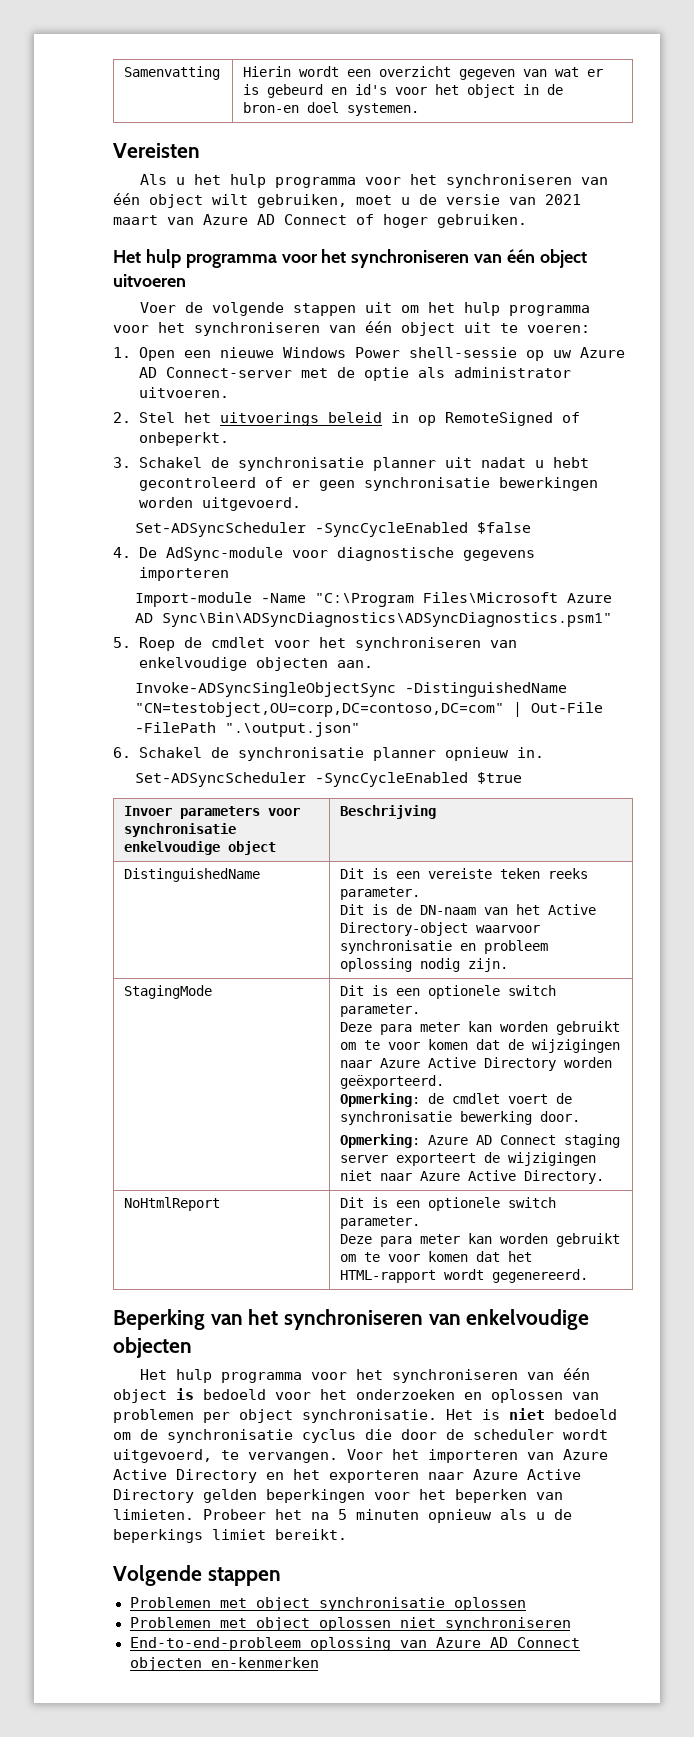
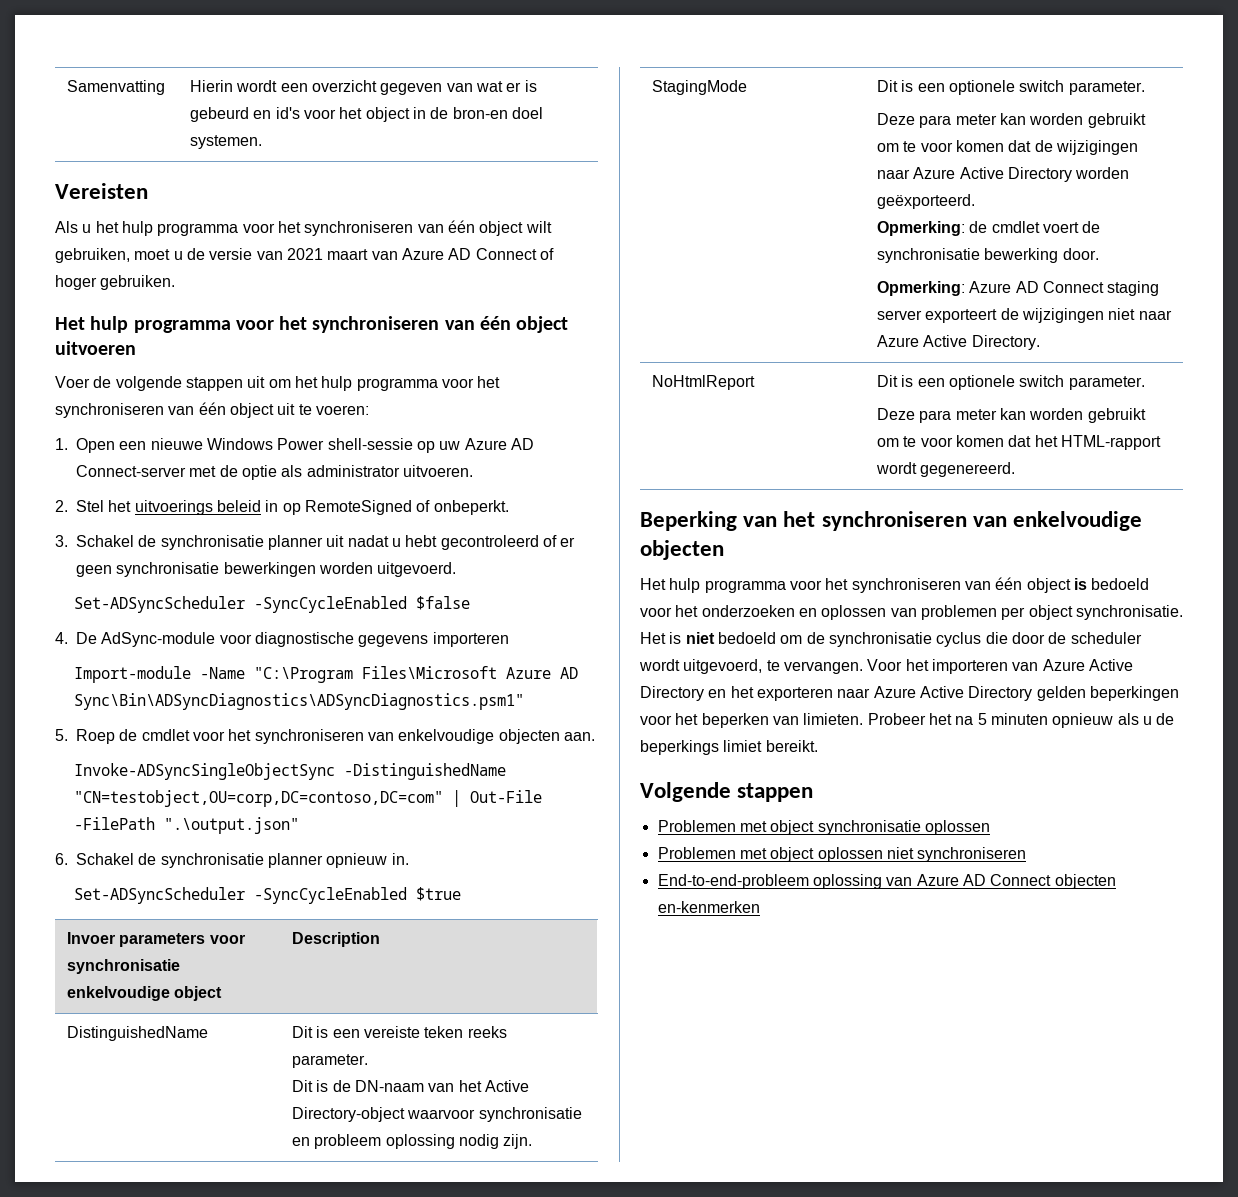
- Invoer parameters voor synchronisatie enkelvoudige object | Beschrijving
+ Invoer parameters voor synchronisatie enkelvoudige object | Description

